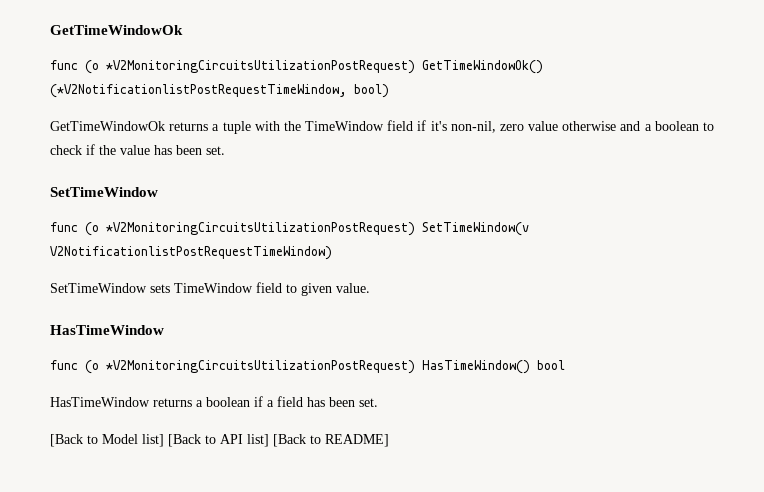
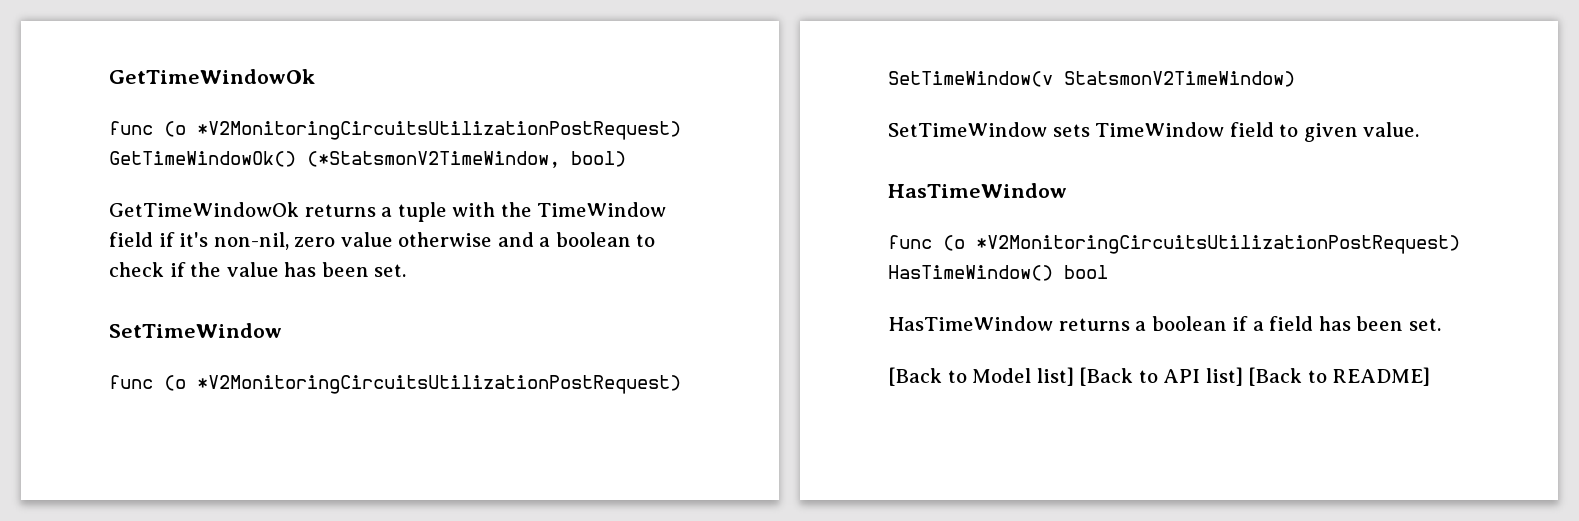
- func (o *V2MonitoringCircuitsUtilizationPostRequest) GetTimeWindowOk() (*V2NotificationlistPostRequestTimeWindow, bool)
+ func (o *V2MonitoringCircuitsUtilizationPostRequest) GetTimeWindowOk() (*StatsmonV2TimeWindow, bool)
- func (o *V2MonitoringCircuitsUtilizationPostRequest) SetTimeWindow(v V2NotificationlistPostRequestTimeWindow)
+ func (o *V2MonitoringCircuitsUtilizationPostRequest) SetTimeWindow(v StatsmonV2TimeWindow)

